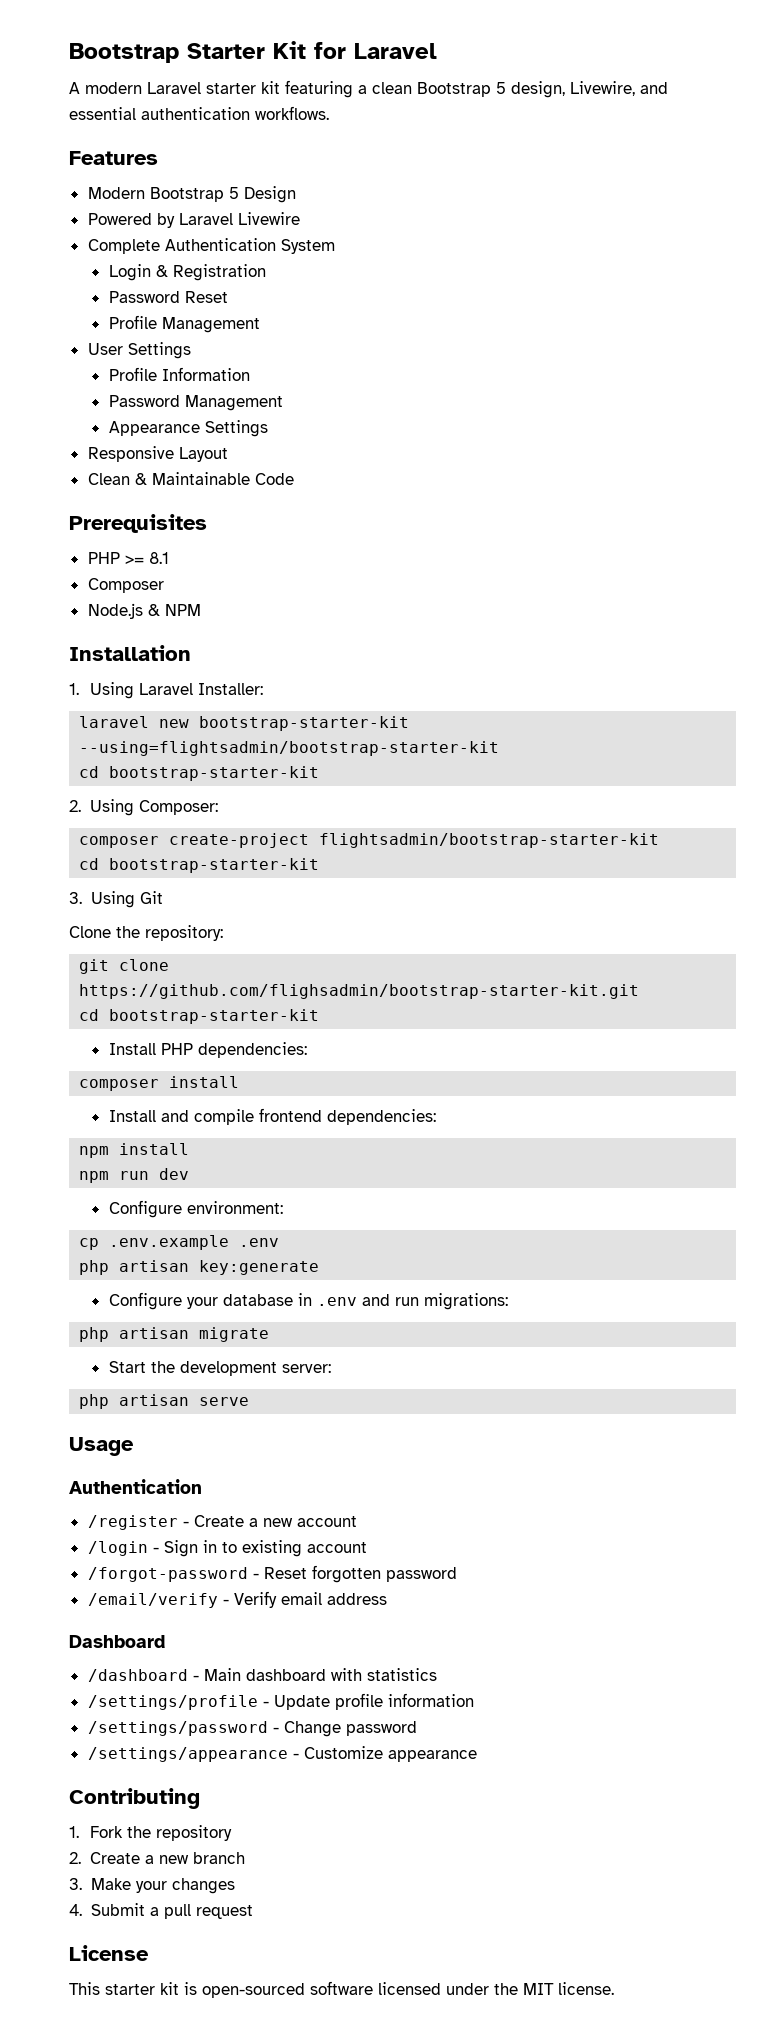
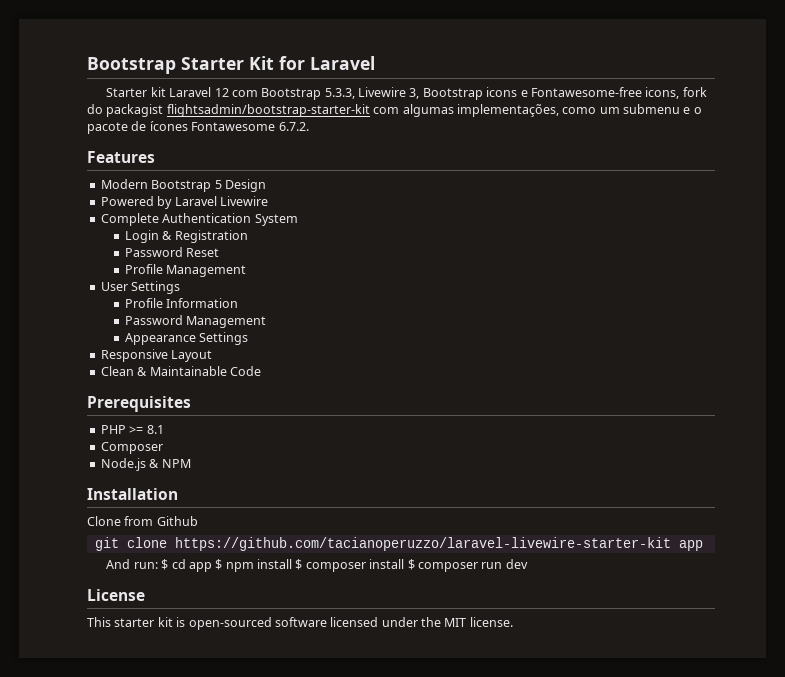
- A modern Laravel starter kit featuring a clean Bootstrap 5 design, Livewire, and essential authentication workflows.
+ Starter kit Laravel 12 com Bootstrap 5.3.3, Livewire 3, Bootstrap icons e Fontawesome-free icons, fork do packagist flightsadmin/bootstrap-starter-kit com algumas implementações, como um submenu e o pacote de ícones Fontawesome 6.7.2.
- 1. Using Laravel Installer:
- laravel new bootstrap-starter-kit --using=flightsadmin/bootstrap-starter-kit
- cd bootstrap-starter-kit
- 2. Using Composer:
- composer create-project flightsadmin/bootstrap-starter-kit
- cd bootstrap-starter-kit
- 3. Using Git
- Clone the repository:
+ Clone from Github
- git clone https://github.com/flighsadmin/bootstrap-starter-kit.git
- cd bootstrap-starter-kit
- Install PHP dependencies:
- composer install
- Install and compile frontend dependencies:
- npm install
- npm run dev
- Configure environment:
- cp .env.example .env
- php artisan key:generate
- Configure your database in .env and run migrations:
- php artisan migrate
- Start the development server:
- php artisan serve
- Usage
- Authentication
- /register - Create a new account
- /login - Sign in to existing account
- /forgot-password - Reset forgotten password
- /email/verify - Verify email address
- Dashboard
- /dashboard - Main dashboard with statistics
- /settings/profile - Update profile information
- /settings/password - Change password
- /settings/appearance - Customize appearance
- Contributing
- 1. Fork the repository
- 2. Create a new branch
- 3. Make your changes
- 4. Submit a pull request
+ git clone https://github.com/tacianoperuzzo/laravel-livewire-starter-kit app
+ And run: $ cd app $ npm install $ composer install $ composer run dev

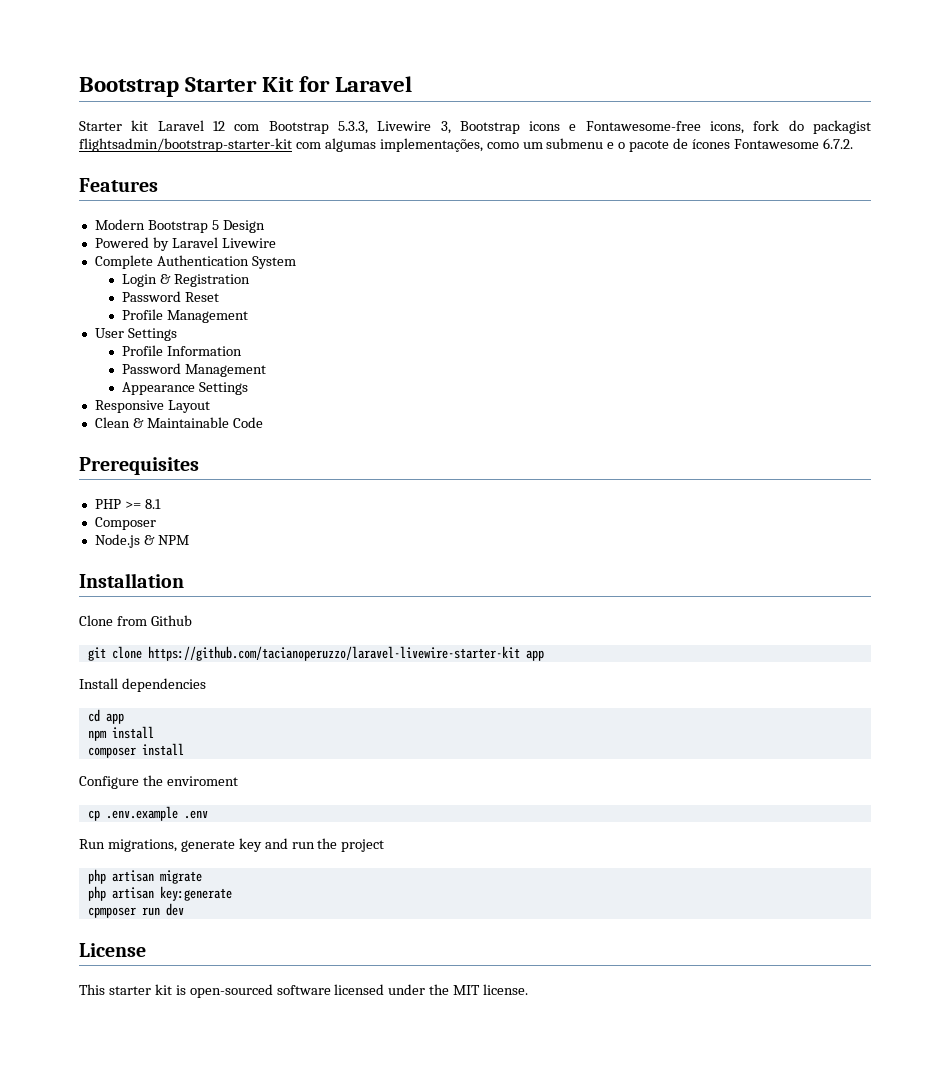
- And run: $ cd app $ npm install $ composer install $ composer run dev
+ Install dependencies
+ cd app
+ npm install
+ composer install
+ Configure the enviroment
+ cp .env.example .env
+ Run migrations, generate key and run the project
+ php artisan migrate
+ php artisan key:generate
+ cpmposer run dev

